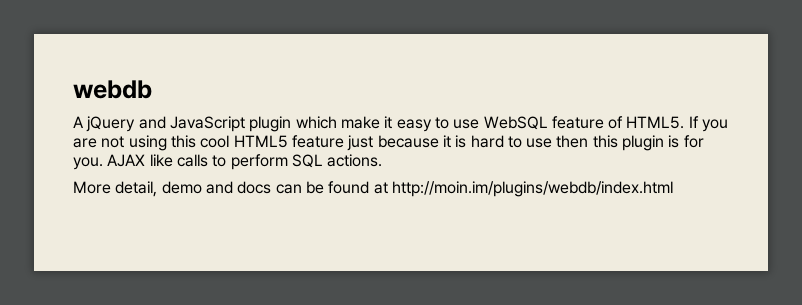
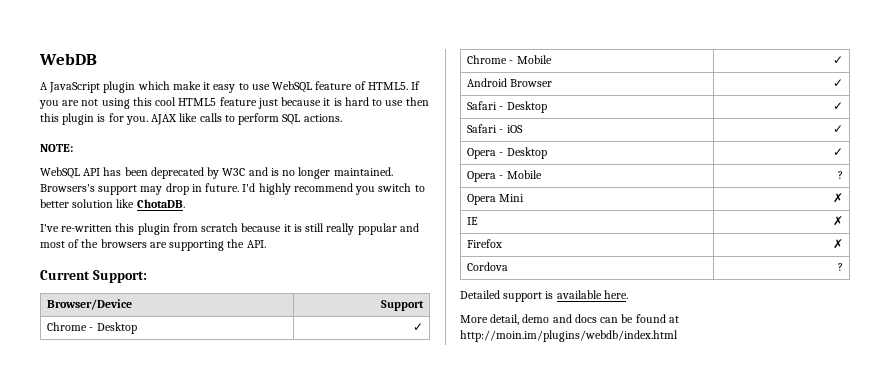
- webdb
+ WebDB
- A jQuery and JavaScript plugin which make it easy to use WebSQL feature of HTML5.
+ A JavaScript plugin which make it easy to use WebSQL feature of HTML5.
+ NOTE:
+ WebSQL API has been deprecated by W3C and is no longer maintained. Browsers's support may drop in future. I'd highly recommend you switch to better solution like ChotaDB.
+ I've re-written this plugin from scratch because it is still really popular and most of the browsers are supporting the API.
+ Current Support:
+ Browser/Device | Support
+ Chrome - Desktop | ✓
+ Chrome - Mobile | ✓
+ Android Browser | ✓
+ Safari - Desktop | ✓
+ Safari - iOS | ✓
+ Opera - Desktop | ✓
+ Opera - Mobile | ?
+ Opera Mini | ✗
+ IE | ✗
+ Firefox | ✗
+ Cordova | ?
+ Detailed support is available here.

